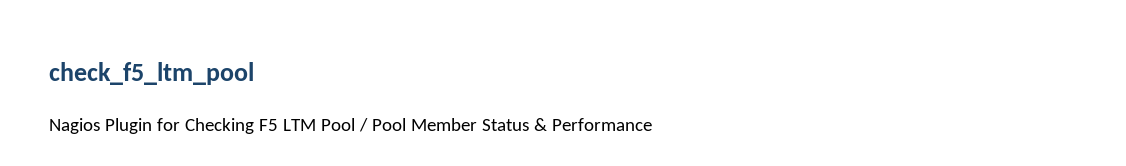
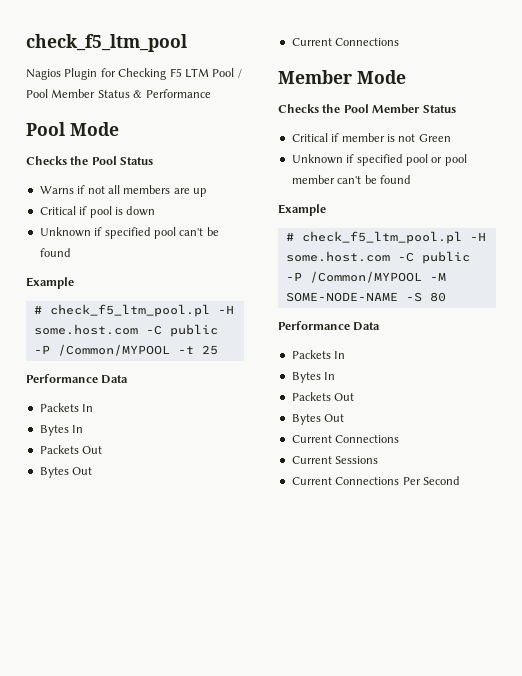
+ Pool Mode
+ Checks the Pool Status
+ Warns if not all members are up
+ Critical if pool is down
+ Unknown if specified pool can't be found
+ Example
+ # check_f5_ltm_pool.pl -H some.host.com -C public -P /Common/MYPOOL -t 25
+ Performance Data
+ Packets In
+ Bytes In
+ Packets Out
+ Bytes Out
+ Current Connections
+ Member Mode
+ Checks the Pool Member Status
+ Critical if member is not Green
+ Unknown if specified pool or pool member can't be found
+ Example
+ # check_f5_ltm_pool.pl -H some.host.com -C public -P /Common/MYPOOL -M SOME-NODE-NAME -S 80
+ Performance Data
+ Packets In
+ Bytes In
+ Packets Out
+ Bytes Out
+ Current Connections
+ Current Sessions
+ Current Connections Per Second

